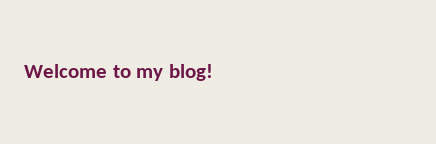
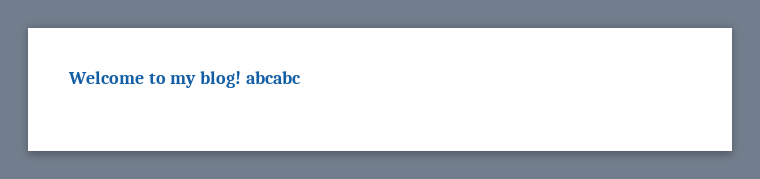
- Welcome to my blog!
+ Welcome to my blog! abcabc

